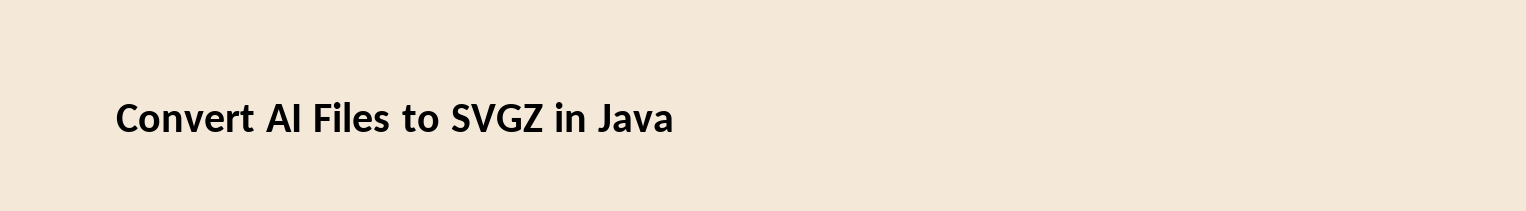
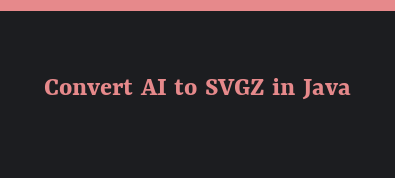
- Convert AI Files to SVGZ in Java
+ Convert AI to SVGZ in Java

